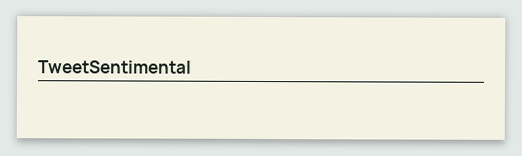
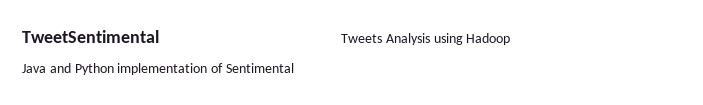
+ Java and Python implementation of Sentimental Tweets Analysis using Hadoop

